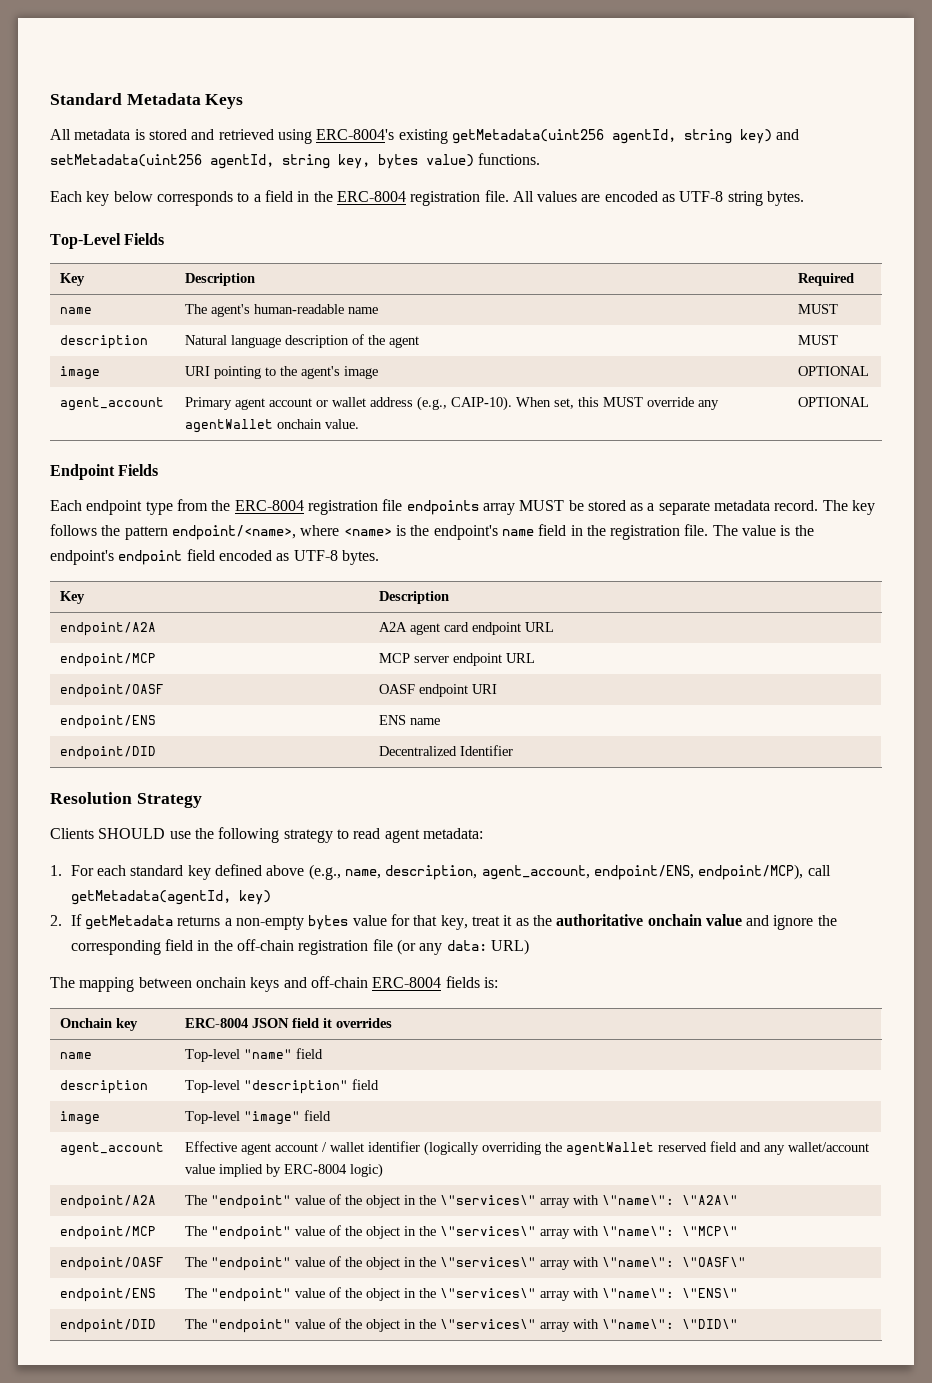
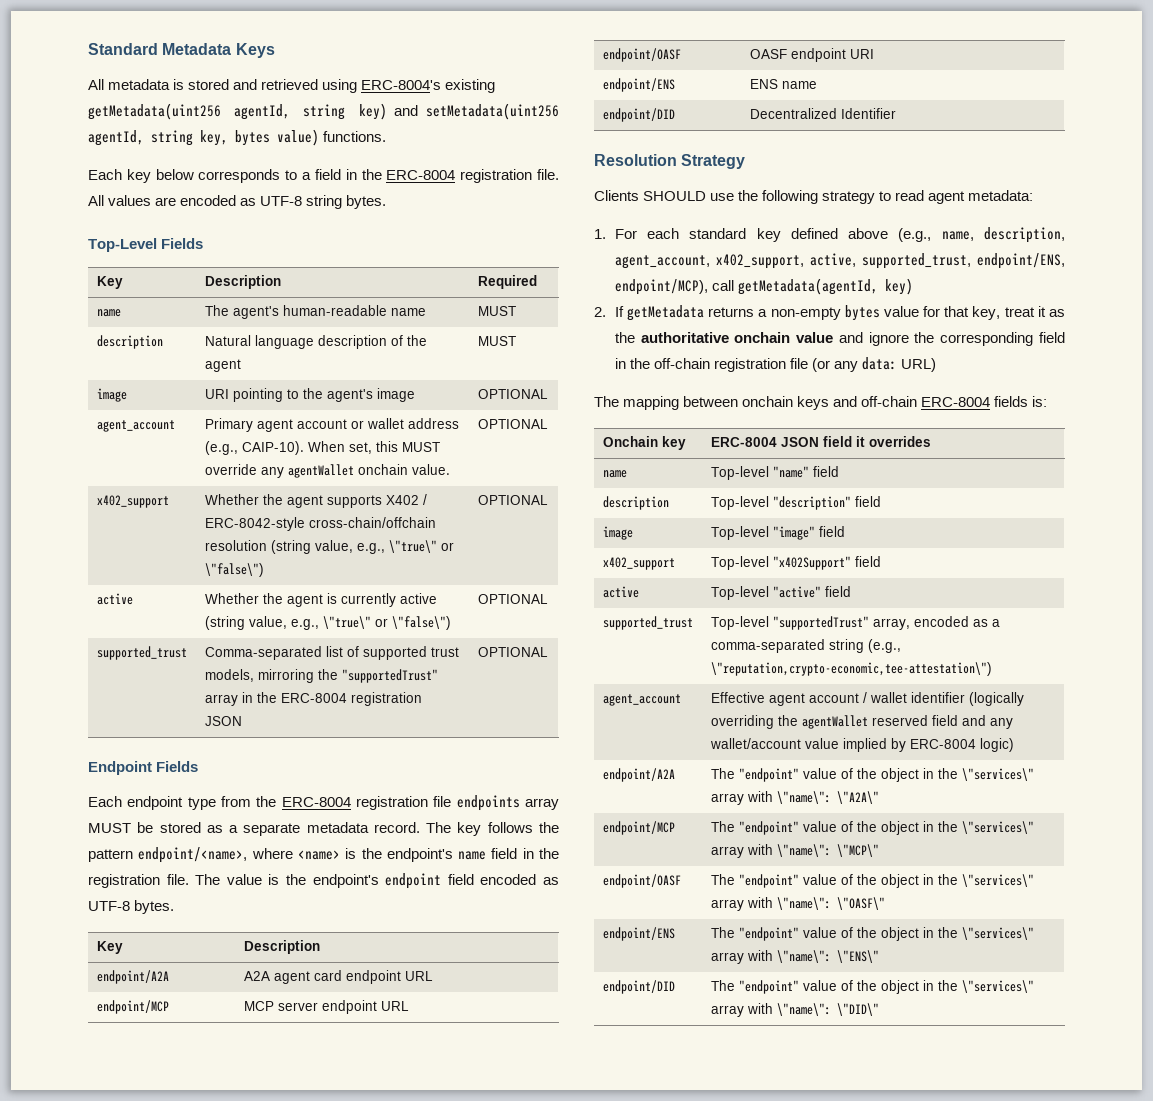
+ x402_support | Whether the agent supports X402 / ERC-8042-style cross-chain/offchain resolution (string value, e.g., \"true\" or \"false\") | OPTIONAL
+ active | Whether the agent is currently active (string value, e.g., \"true\" or \"false\") | OPTIONAL
+ supported_trust | Comma-separated list of supported trust models, mirroring the "supportedTrust" array in the ERC-8004 registration JSON | OPTIONAL
- 1. For each standard key defined above (e.g., name, description, agent_account, endpoint/ENS, endpoint/MCP), call getMetadata(agentId, key)
+ 1. For each standard key defined above (e.g., name, description, agent_account, x402_support, active, supported_trust, endpoint/ENS, endpoint/MCP), call getMetadata(agentId, key)
+ x402_support | Top-level "x402Support" field
+ active | Top-level "active" field
+ supported_trust | Top-level "supportedTrust" array, encoded as a comma-separated string (e.g., \"reputation,crypto-economic,tee-attestation\")

